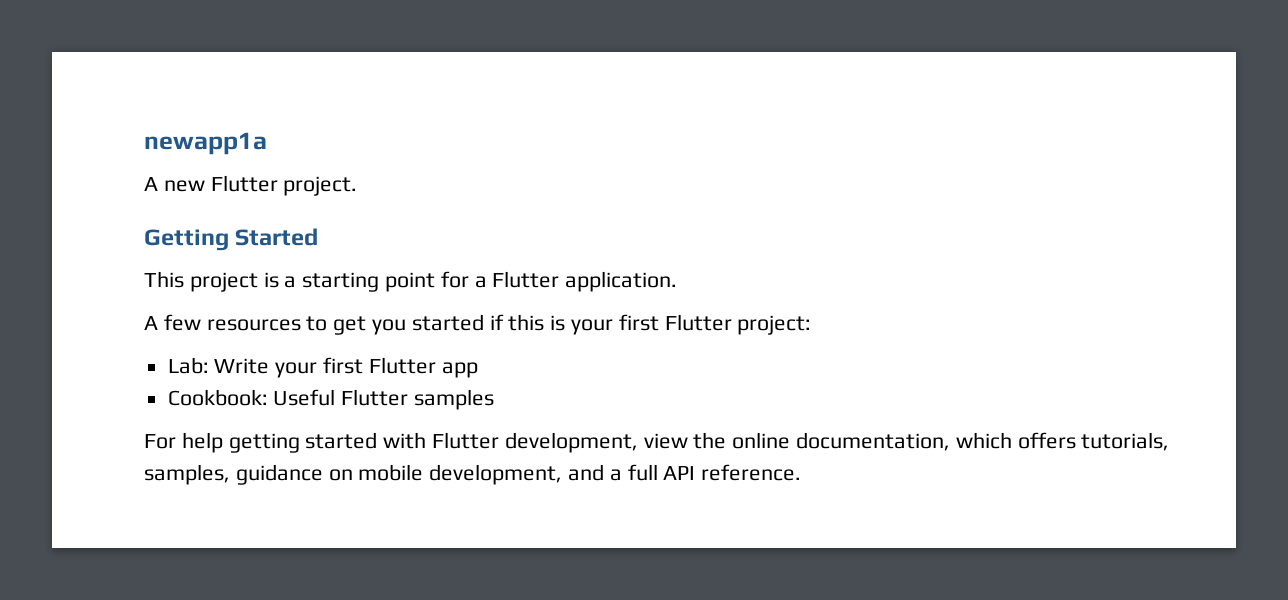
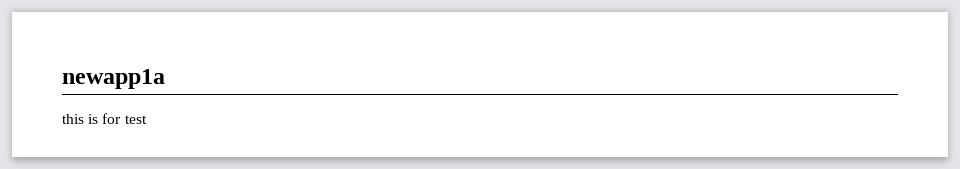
- A new Flutter project.
- Getting Started
- This project is a starting point for a Flutter application.
- A few resources to get you started if this is your first Flutter project:
- Lab: Write your first Flutter app
- Cookbook: Useful Flutter samples
- For help getting started with Flutter development, view the online documentation, which offers tutorials, samples, guidance on mobile development, and a full API reference.
+ this is for test

